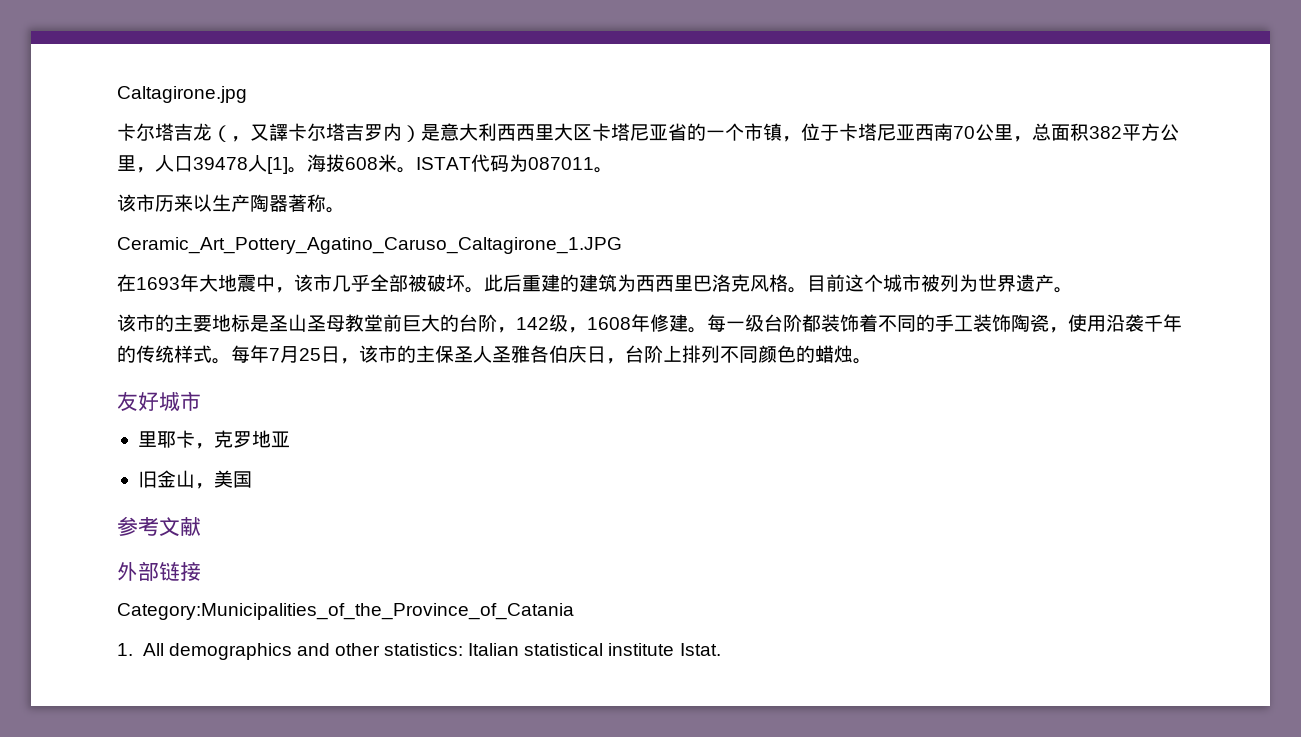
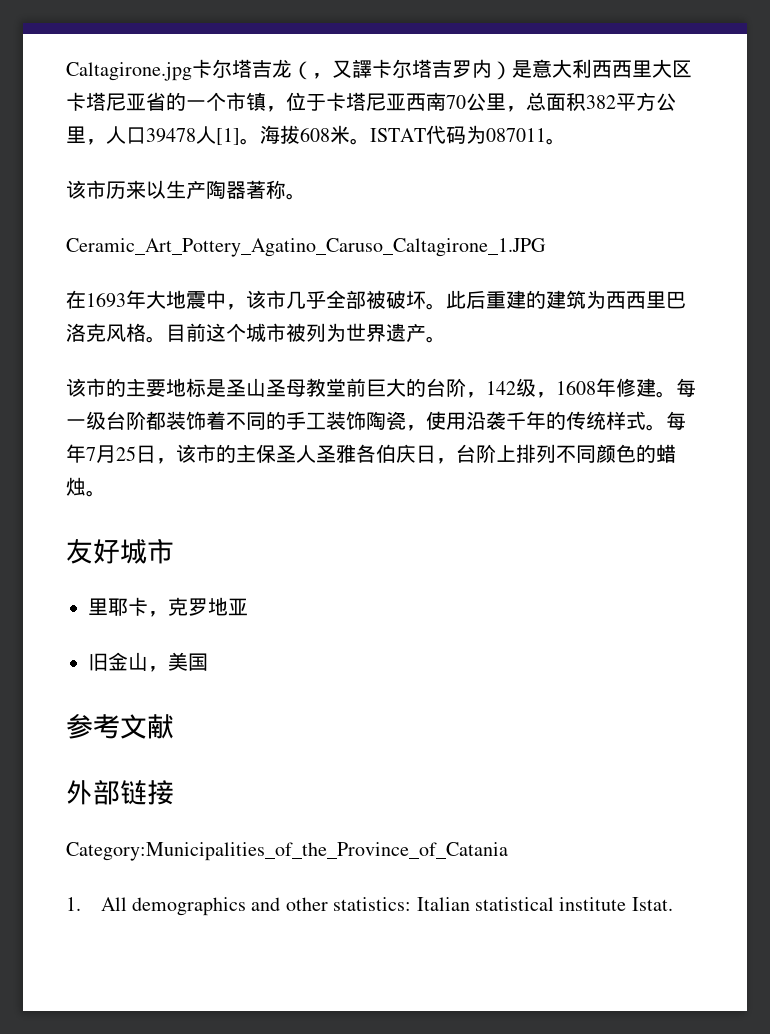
- Caltagirone.jpg
- 卡尔塔吉龙（，又譯卡尔塔吉罗内）是意大利西西里大区卡塔尼亚省的一个市镇，位于卡塔尼亚西南70公里，总面积382平方公里，人口39478人[1]。
+ Caltagirone.jpg卡尔塔吉龙（，又譯卡尔塔吉罗内）是意大利西西里大区卡塔尼亚省的一个市镇，位于卡塔尼亚西南70公里，总面积382平方公里，人口39478人[1]。

